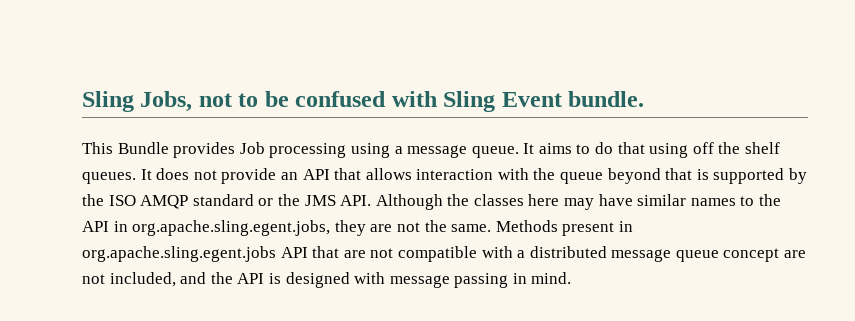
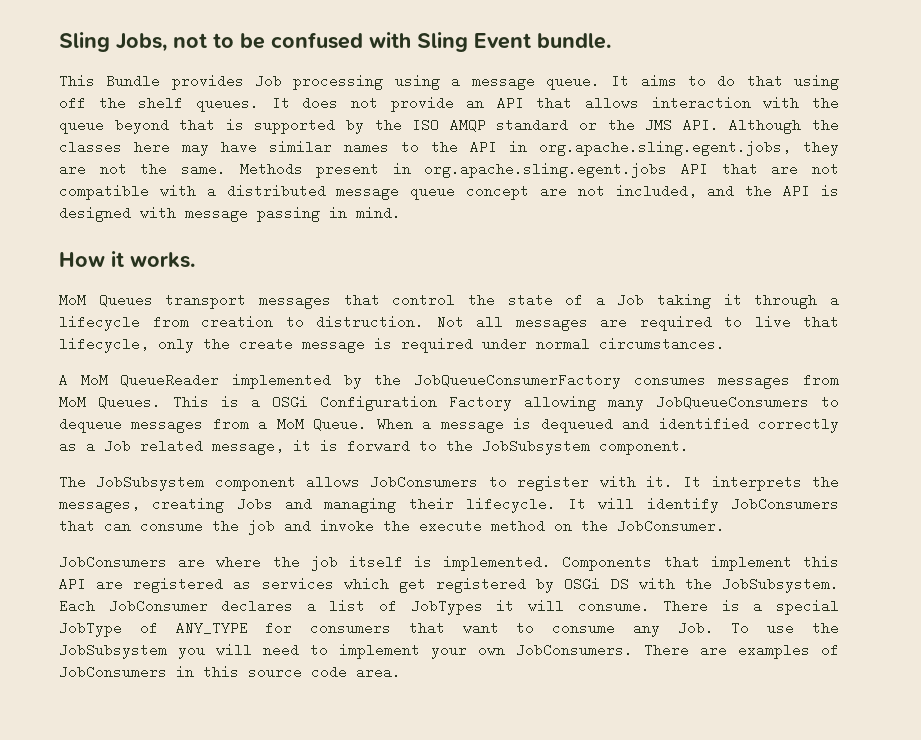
+ How it works.
+ MoM Queues transport messages that control the state of a Job taking it through a lifecycle from creation to distruction. Not all messages are required to live that lifecycle, only the create message is required under normal circumstances.
+ A MoM QueueReader implemented by the JobQueueConsumerFactory consumes messages from MoM Queues. This is a OSGi Configuration Factory allowing many JobQueueConsumers to dequeue messages from a MoM Queue. When a message is dequeued and identified correctly as a Job related message, it is forward to the JobSubsystem component.
+ The JobSubsystem component allows JobConsumers to register with it. It interprets the messages, creating Jobs and managing their lifecycle. It will identify JobConsumers that can consume the job and invoke the execute method on the JobConsumer.
+ JobConsumers are where the job itself is implemented. Components that implement this API are registered as services which get registered by OSGi DS with the JobSubsystem. Each JobConsumer declares a list of JobTypes it will consume. There is a special JobType of ANY_TYPE for consumers that want to consume any Job. To use the JobSubsystem you will need to implement your own JobConsumers. There are examples of JobConsumers in this source code area.

